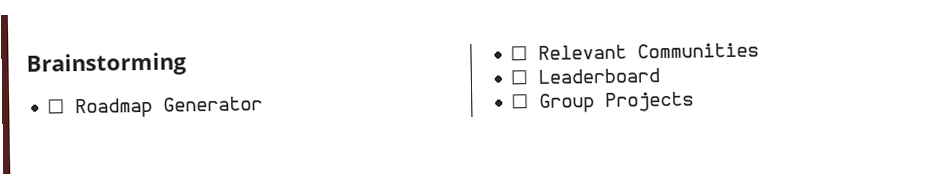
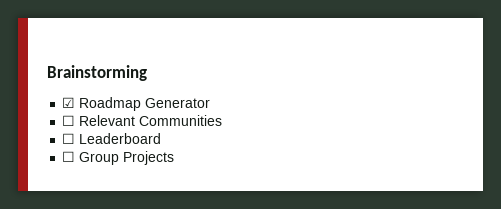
- ☐ Roadmap Generator
+ ☑ Roadmap Generator

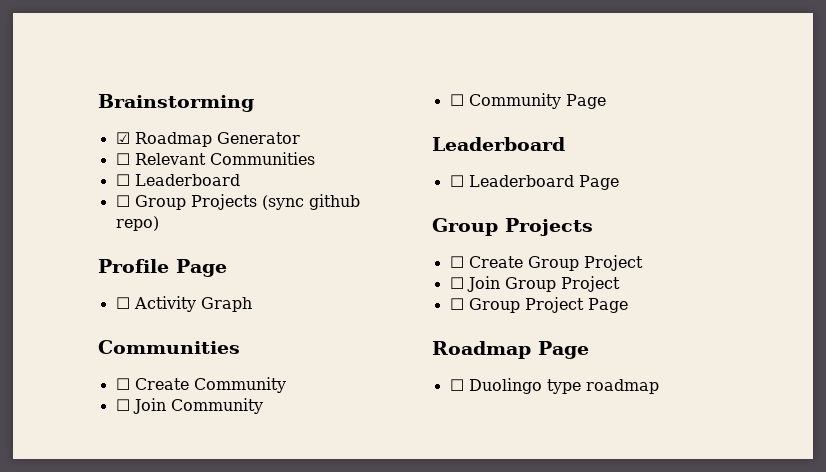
- ☐ Group Projects
+ ☐ Group Projects (sync github repo)
+ Profile Page
+ ☐ Activity Graph
+ Communities
+ ☐ Create Community
+ ☐ Join Community
+ ☐ Community Page
+ Leaderboard
+ ☐ Leaderboard Page
+ Group Projects
+ ☐ Create Group Project
+ ☐ Join Group Project
+ ☐ Group Project Page
+ Roadmap Page
+ ☐ Duolingo type roadmap

